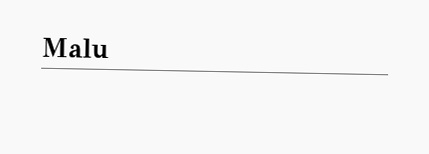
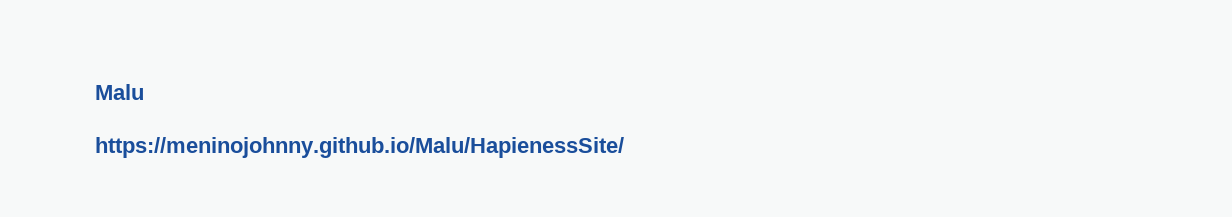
+ https://meninojohnny.github.io/Malu/HapienessSite/

